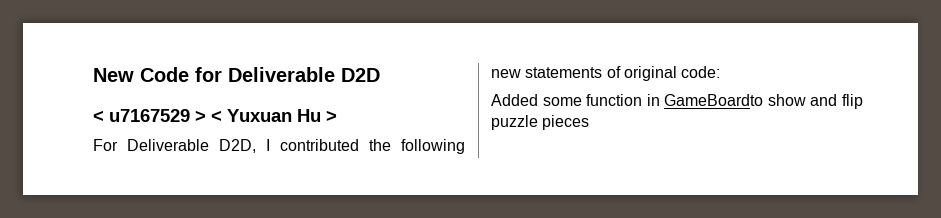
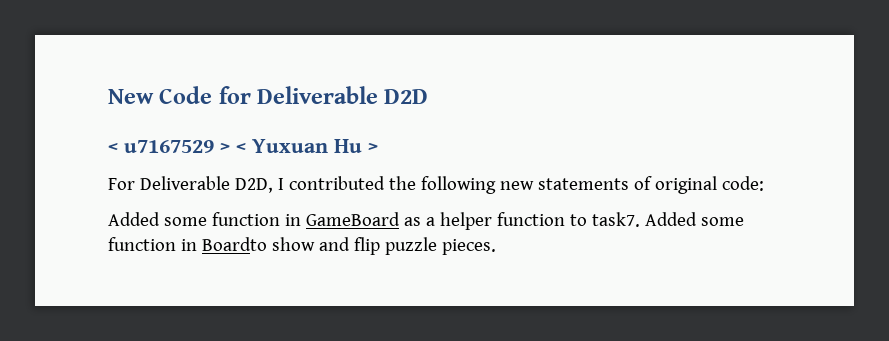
- Added some function in GameBoardto show and flip puzzle pieces
+ Added some function in GameBoard as a helper function to task7. Added some function in Boardto show and flip puzzle pieces.

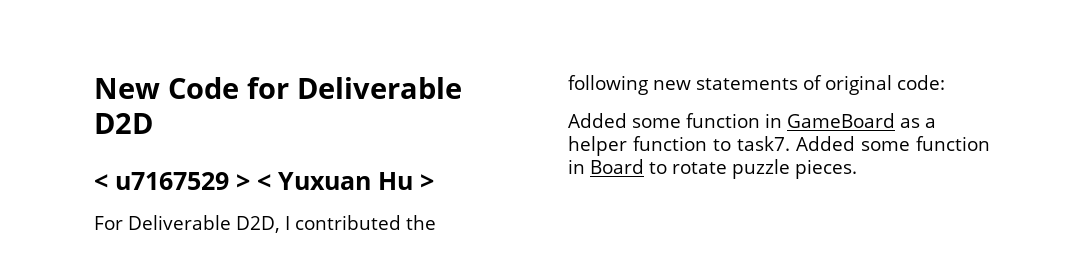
- Added some function in Boardto show and flip puzzle pieces.
+ Added some function in Board to rotate puzzle pieces.

